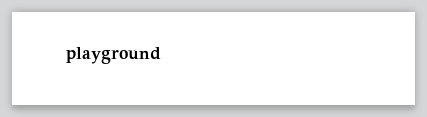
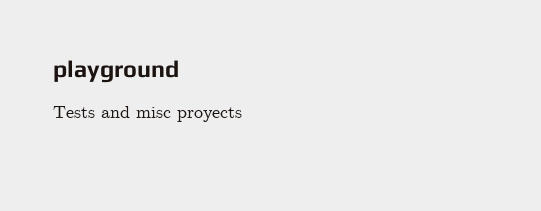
+ Tests and misc proyects

